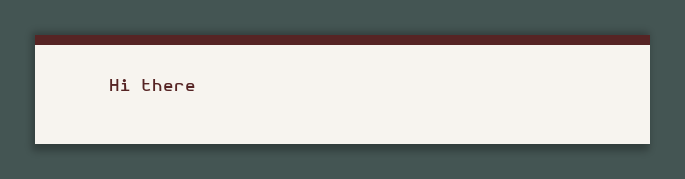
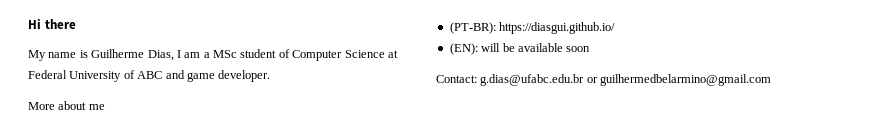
+ My name is Guilherme Dias, I am a MSc student of Computer Science at Federal University of ABC and game developer.
+ More about me
+ (PT-BR): https://diasgui.github.io/
+ (EN): will be available soon
+ Contact: g.dias@ufabc.edu.br or guilhermedbelarmino@gmail.com

